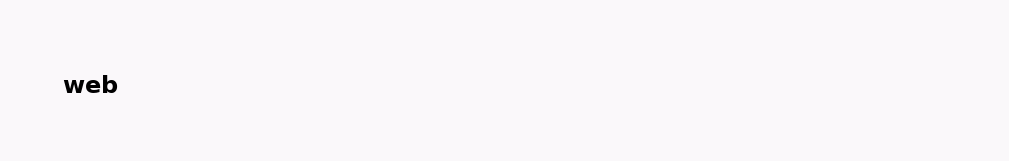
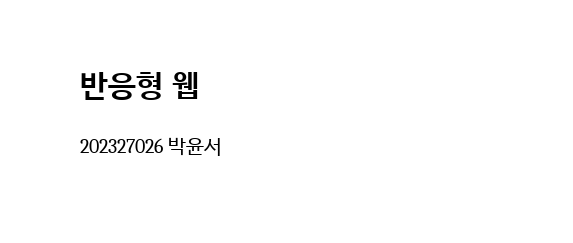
- web
+ 반응형 웹
+ 202327026 박윤서

